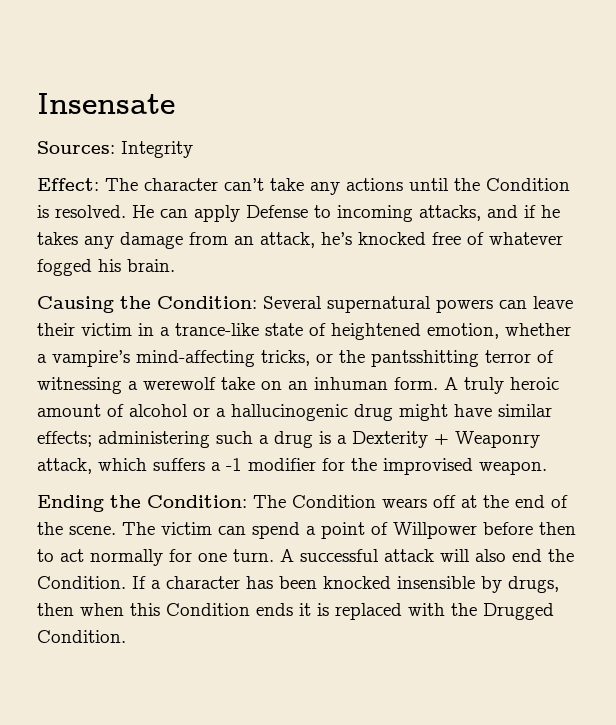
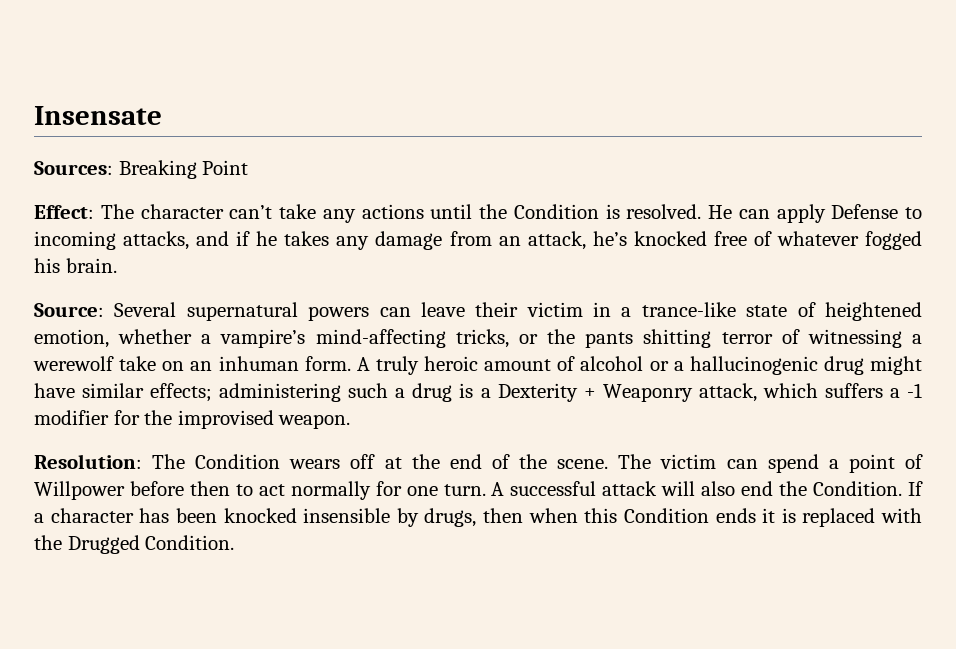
- Sources: Integrity
+ Sources: Breaking Point
- Causing the Condition: Several supernatural powers can leave their victim in a trance-like state of heightened emotion, whether a vampire’s mind-affecting tricks, or the pantsshitting terror of witnessing a werewolf take on an inhuman form.
+ Source: Several supernatural powers can leave their victim in a trance-like state of heightened emotion, whether a vampire’s mind-affecting tricks, or the pants shitting terror of witnessing a werewolf take on an inhuman form.
- Ending the Condition: The Condition wears off at the end of the scene.
+ Resolution: The Condition wears off at the end of the scene.

